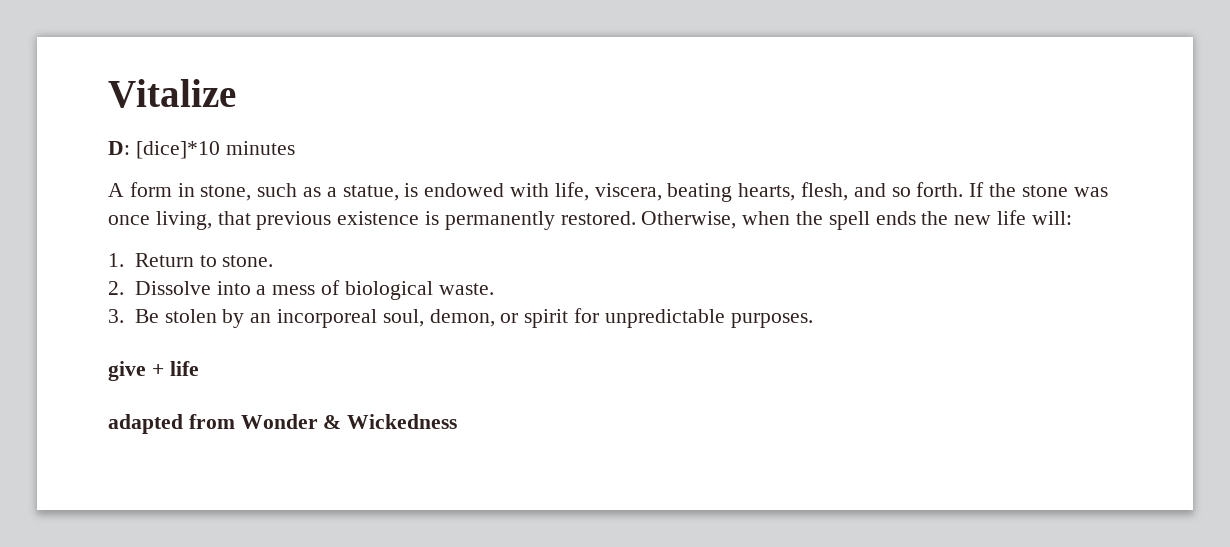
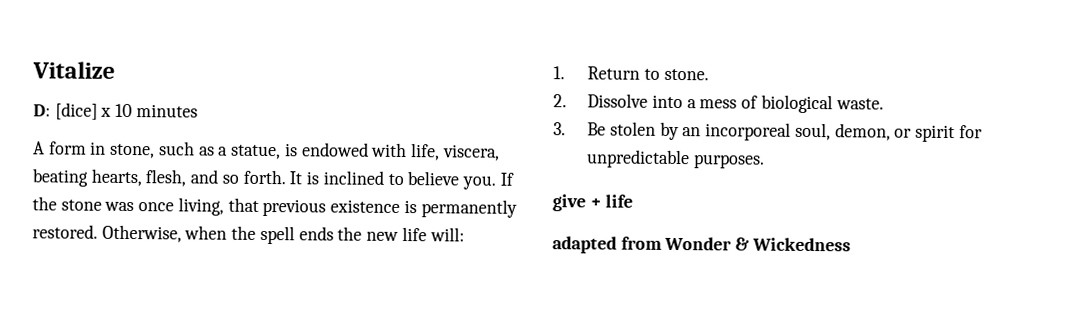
- D: [dice]*10 minutes
+ D: [dice] x 10 minutes
+ It is inclined to believe you.

